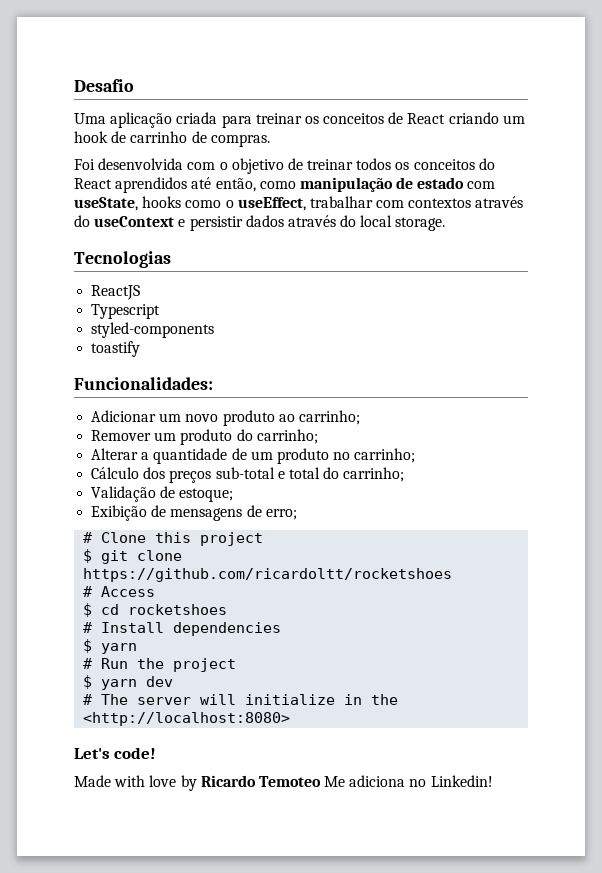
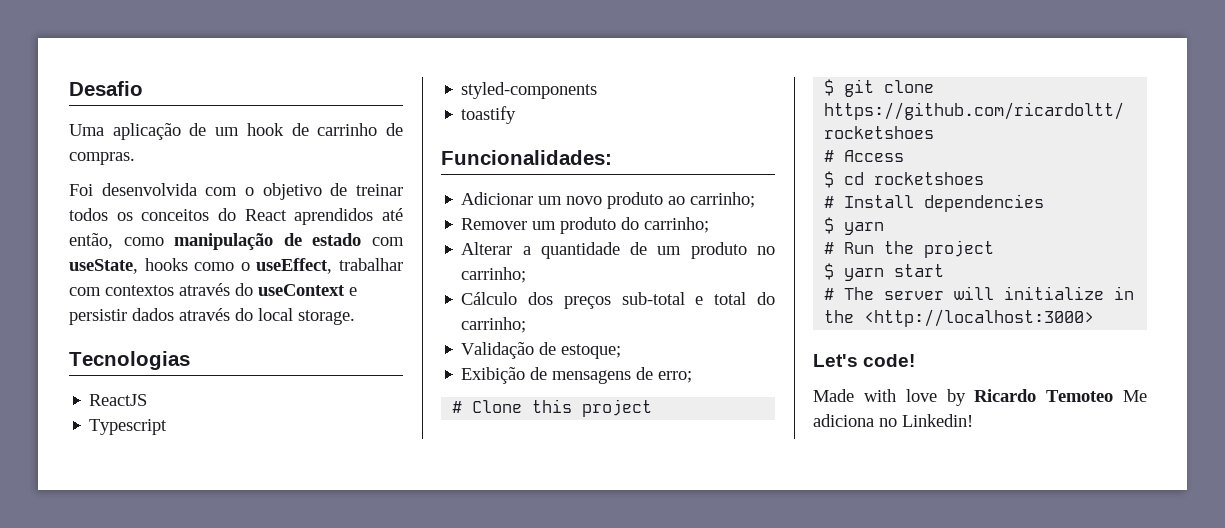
- Uma aplicação criada para treinar os conceitos de React criando um hook de carrinho de compras.
+ Uma aplicação de um hook de carrinho de compras.
- $ yarn dev
+ $ yarn start
- # The server will initialize in the <http://localhost:8080>
+ # The server will initialize in the <http://localhost:3000>

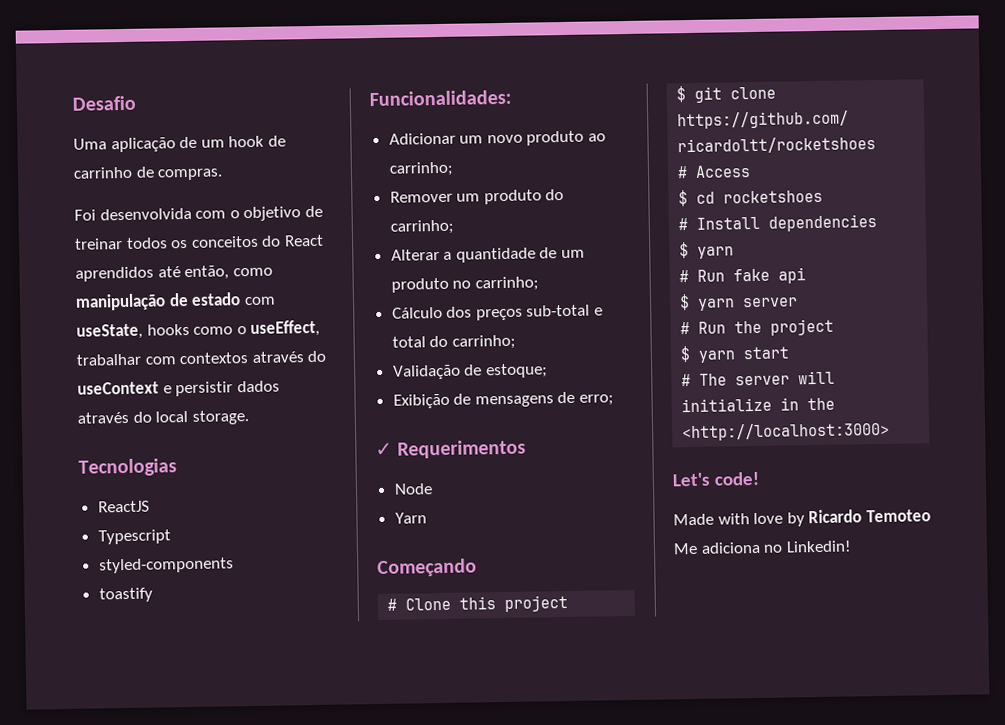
+ ✓ Requerimentos
+ Node
+ Yarn
+ Começando
+ # Run fake api
+ $ yarn server

